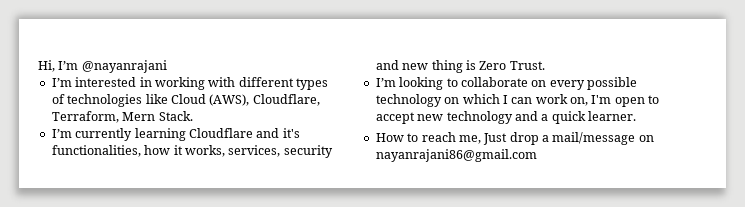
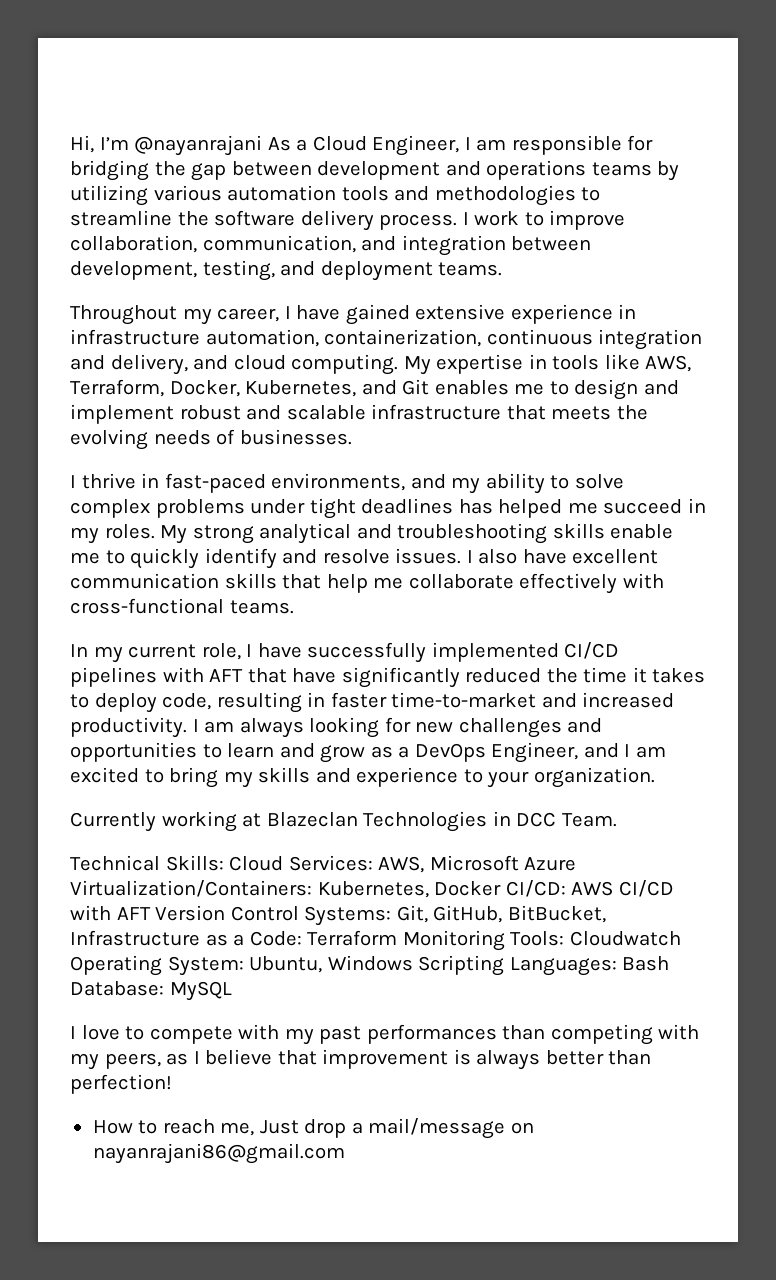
- Hi, I’m @nayanrajani
- I’m interested in working with different types of technologies like Cloud (AWS), Cloudflare, Terraform, Mern Stack.
- I’m currently learning Cloudflare and it's functionalities, how it works, services, security and new thing is Zero Trust.
- I’m looking to collaborate on every possible technology on which I can work on, I'm open to accept new technology and a quick learner.
+ Hi, I’m @nayanrajani As a Cloud Engineer, I am responsible for bridging the gap between development and operations teams by utilizing various automation tools and methodologies to streamline the software delivery process. I work to improve collaboration, communication, and integration between development, testing, and deployment teams.
+ Throughout my career, I have gained extensive experience in infrastructure automation, containerization, continuous integration and delivery, and cloud computing. My expertise in tools like AWS, Terraform, Docker, Kubernetes, and Git enables me to design and implement robust and scalable infrastructure that meets the evolving needs of businesses.
+ I thrive in fast-paced environments, and my ability to solve complex problems under tight deadlines has helped me succeed in my roles. My strong analytical and troubleshooting skills enable me to quickly identify and resolve issues. I also have excellent communication skills that help me collaborate effectively with cross-functional teams.
+ In my current role, I have successfully implemented CI/CD pipelines with AFT that have significantly reduced the time it takes to deploy code, resulting in faster time-to-market and increased productivity. I am always looking for new challenges and opportunities to learn and grow as a DevOps Engineer, and I am excited to bring my skills and experience to your organization.
+ Currently working at Blazeclan Technologies in DCC Team.
+ Technical Skills: Cloud Services: AWS, Microsoft Azure Virtualization/Containers: Kubernetes, Docker CI/CD: AWS CI/CD with AFT Version Control Systems: Git, GitHub, BitBucket, Infrastructure as a Code: Terraform Monitoring Tools: Cloudwatch Operating System: Ubuntu, Windows Scripting Languages: Bash Database: MySQL
+ I love to compete with my past performances than competing with my peers, as I believe that improvement is always better than perfection!

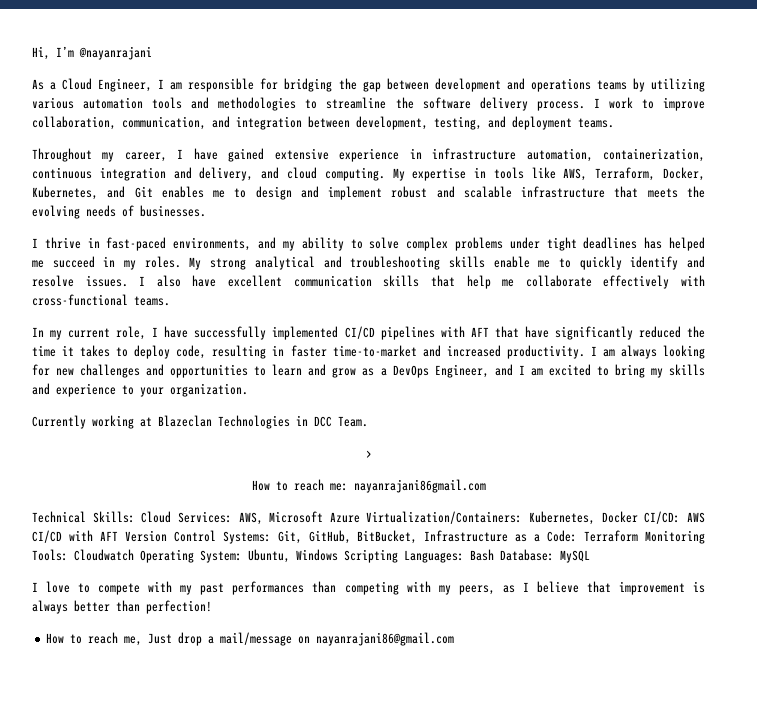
- Hi, I’m @nayanrajani As a Cloud Engineer, I am responsible for bridging the gap between development and operations teams by utilizing various automation tools and methodologies to streamline the software delivery process.
+ Hi, I’m @nayanrajani
+ As a Cloud Engineer, I am responsible for bridging the gap between development and operations teams by utilizing various automation tools and methodologies to streamline the software delivery process.
+ >
+ How to reach me: nayanrajani86gmail.com

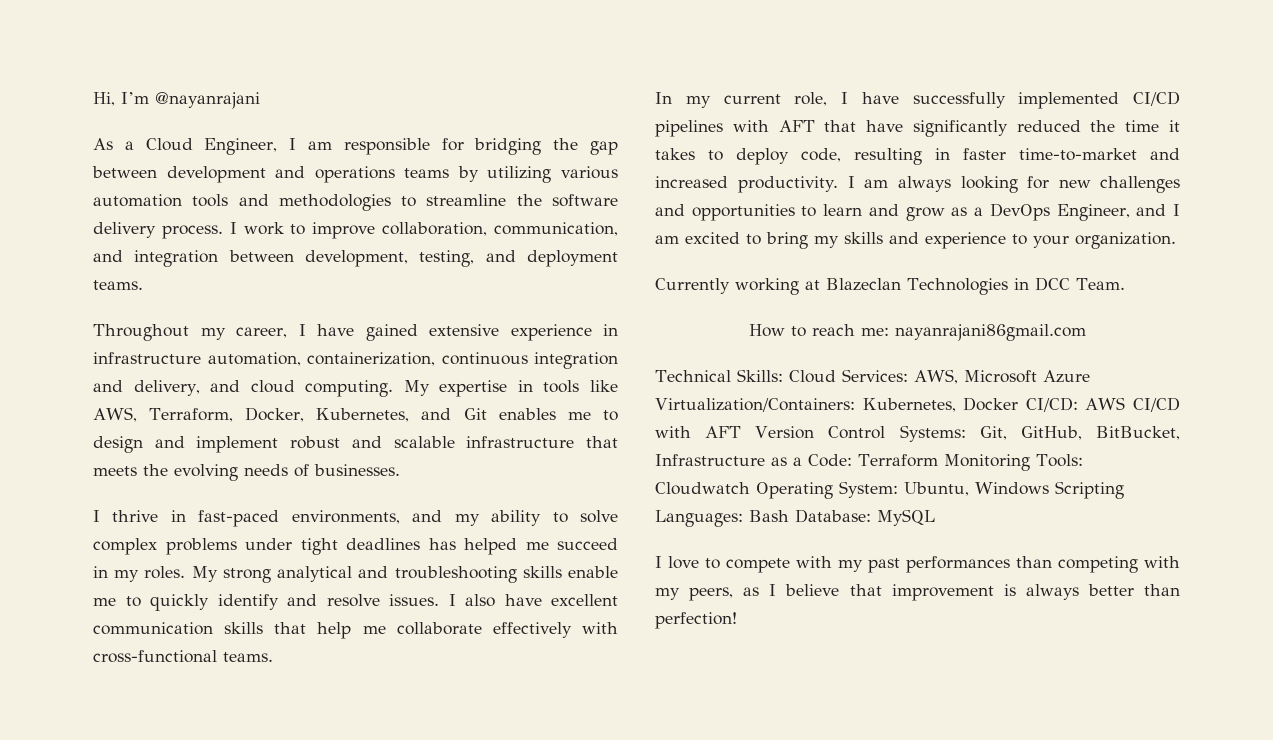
- >
- How to reach me, Just drop a mail/message on nayanrajani86@gmail.com

